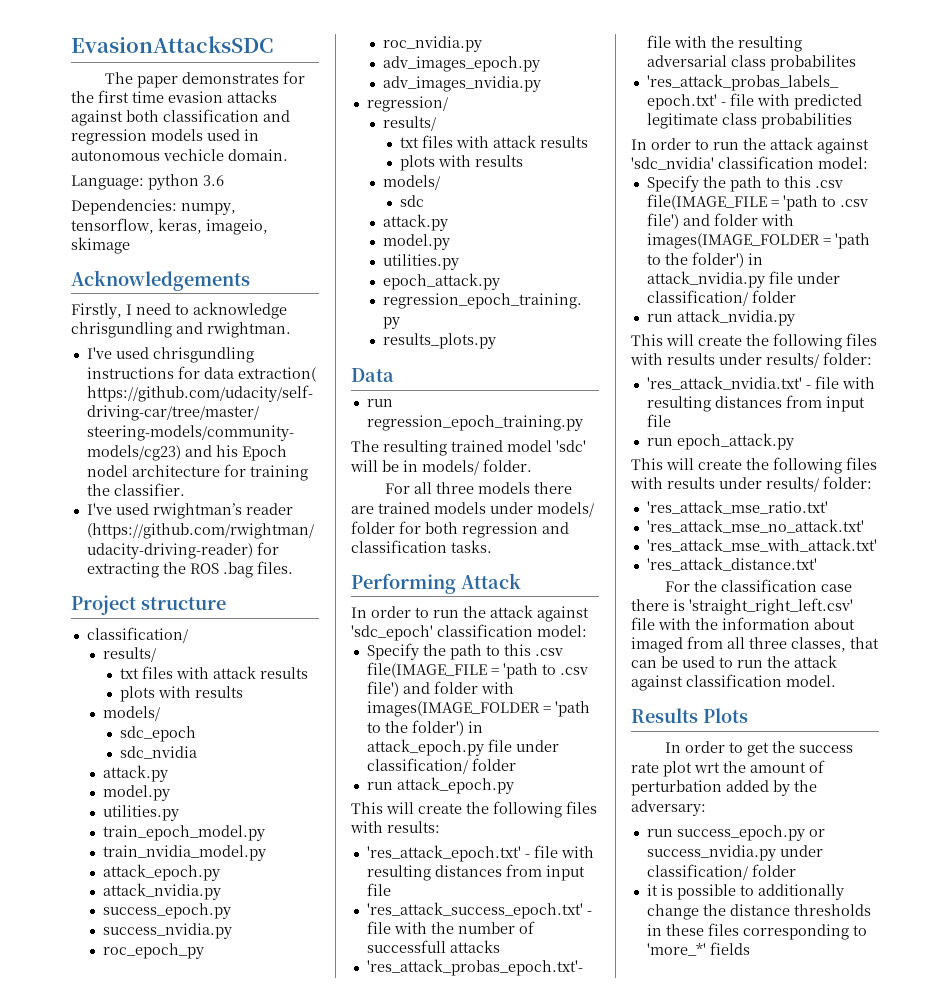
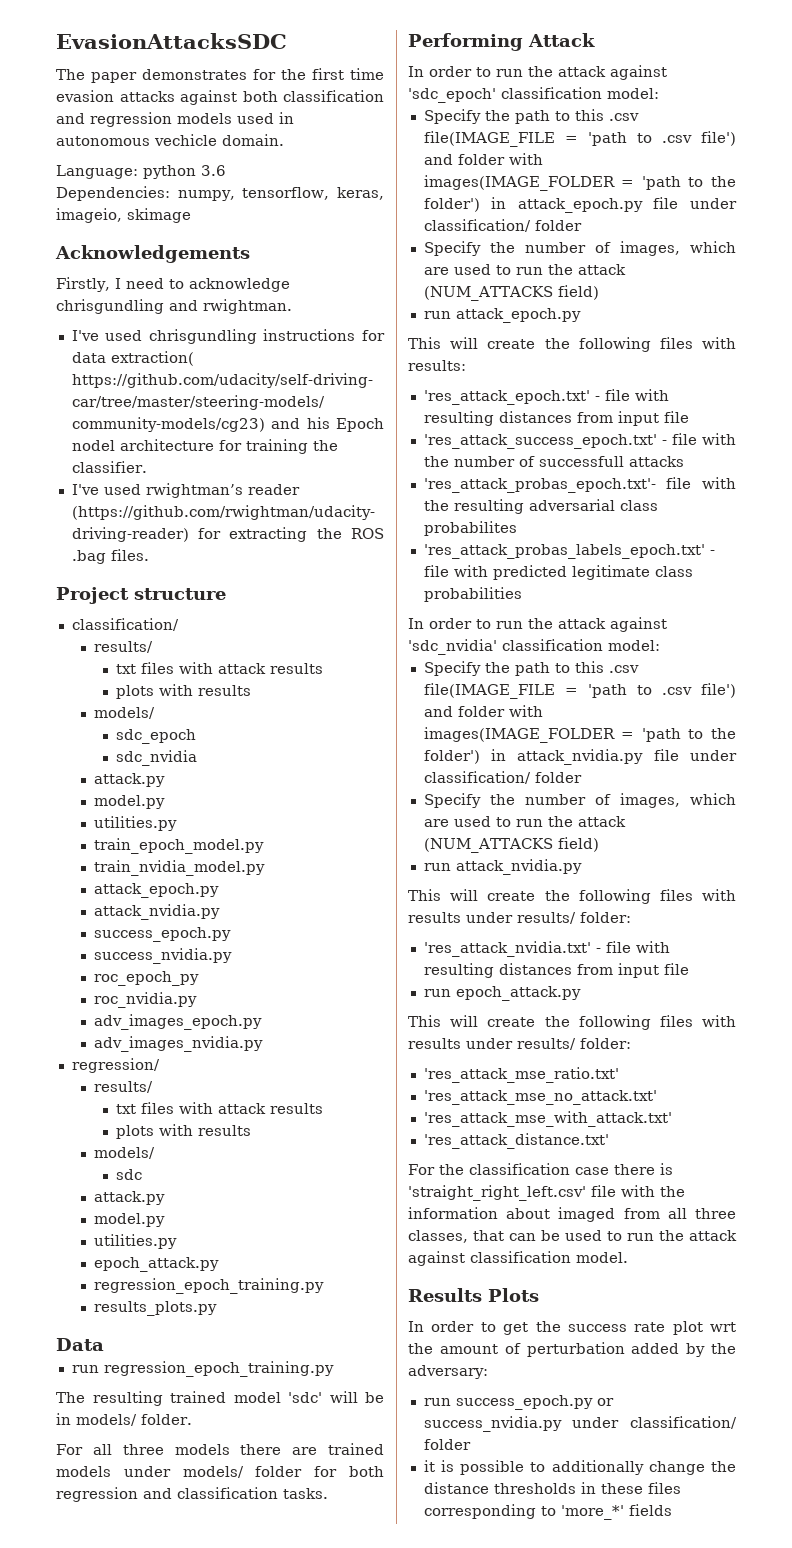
  Specify the path to this .csv file(IMAGE_FILE = 'path to .csv file') and folder with images(IMAGE_FOLDER = 'path to the folder') in attack_epoch.py file under classification/ folder
+ Specify the number of images, which are used to run the attack (NUM_ATTACKS field)
  Specify the path to this .csv file(IMAGE_FILE = 'path to .csv file') and folder with images(IMAGE_FOLDER = 'path to the folder') in attack_nvidia.py file under classification/ folder
+ Specify the number of images, which are used to run the attack (NUM_ATTACKS field)

